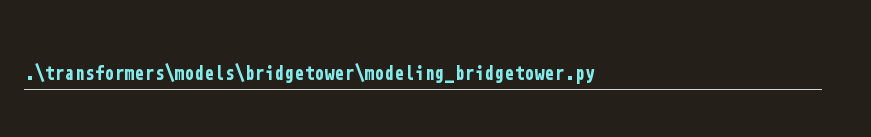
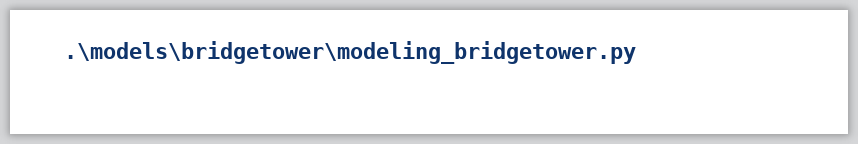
- .\transformers\models\bridgetower\modeling_bridgetower.py
+ .\models\bridgetower\modeling_bridgetower.py

